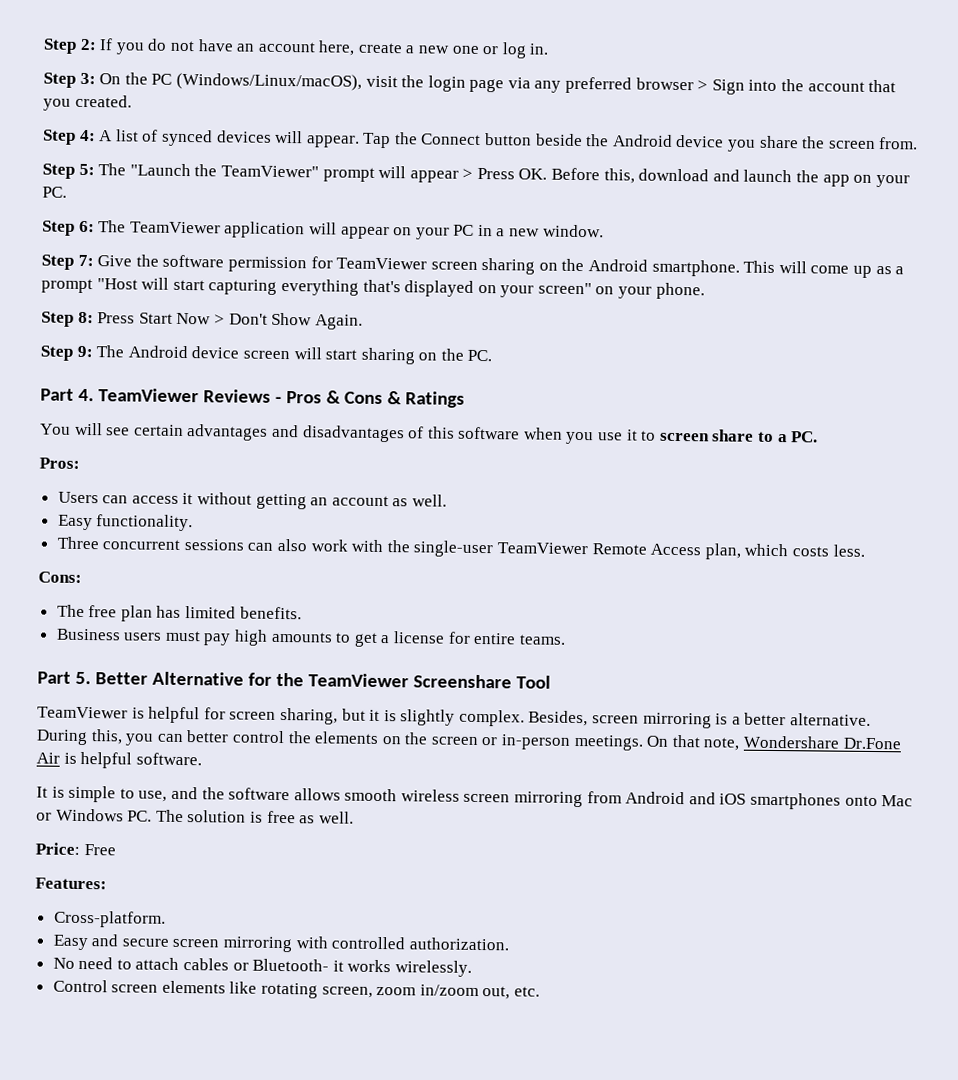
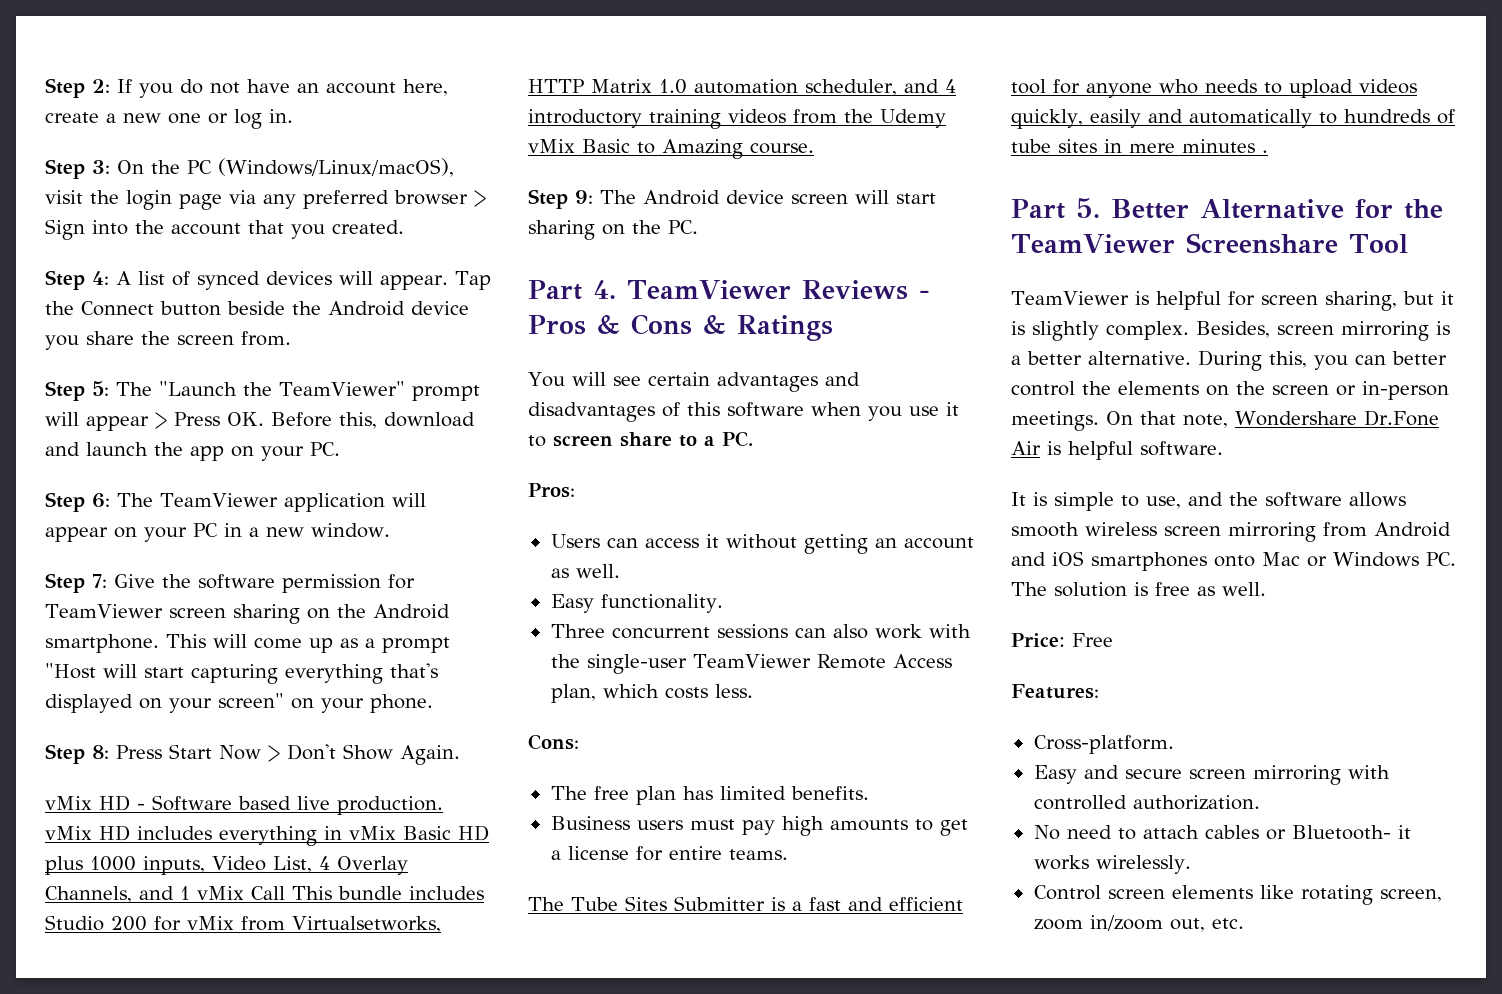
+ vMix HD - Software based live production. vMix HD includes everything in vMix Basic HD plus 1000 inputs, Video List, 4 Overlay Channels, and 1 vMix Call This bundle includes Studio 200 for vMix from Virtualsetworks, HTTP Matrix 1.0 automation scheduler, and 4 introductory training videos from the Udemy vMix Basic to Amazing course.
+ The Tube Sites Submitter is a fast and efficient tool for anyone who needs to upload videos quickly, easily and automatically to hundreds of tube sites in mere minutes .

